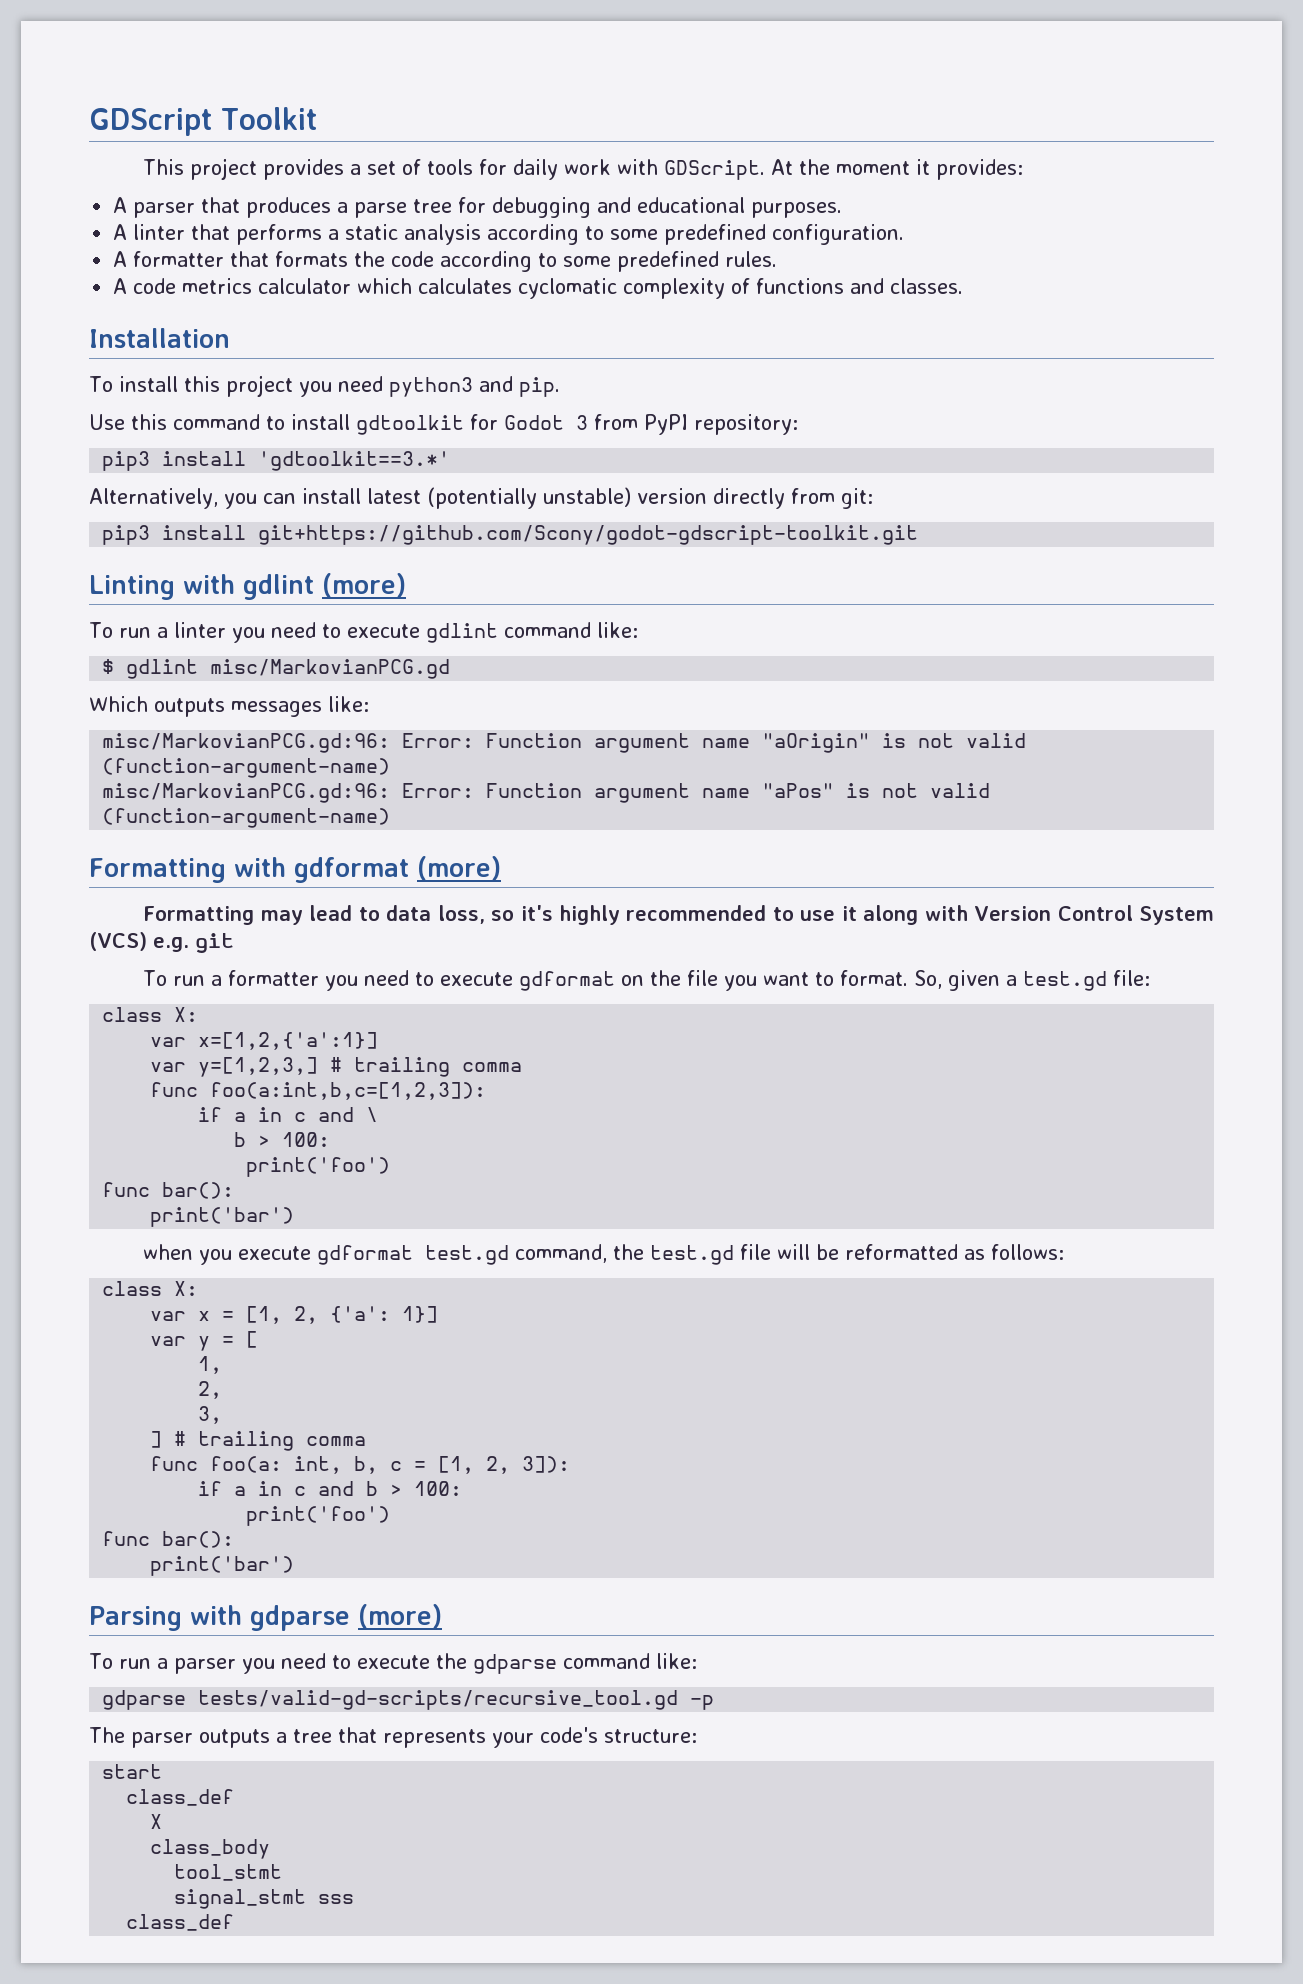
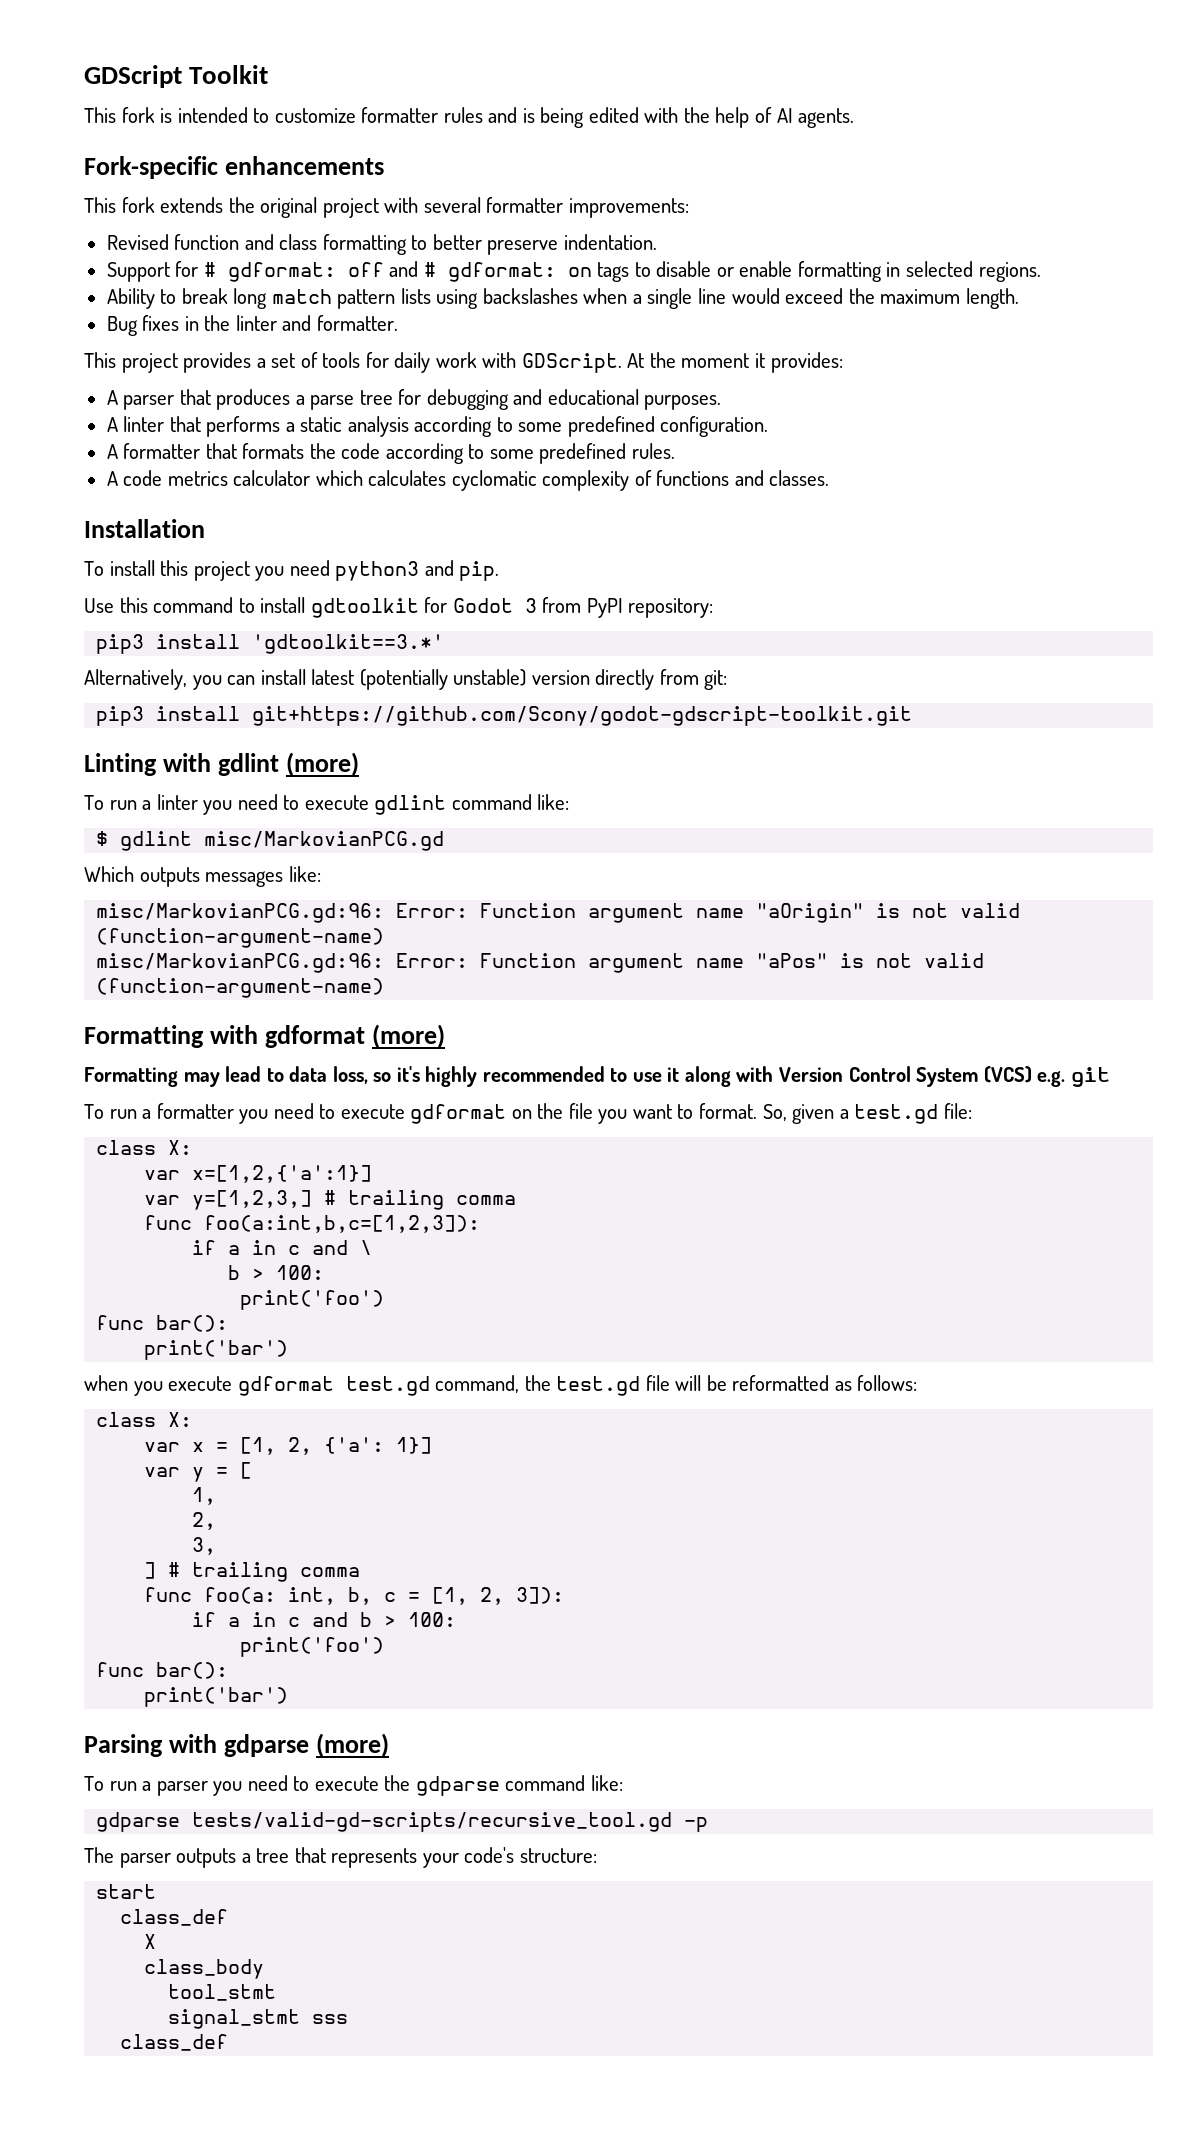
+ This fork is intended to customize formatter rules and is being edited with the help of AI agents.
+ Fork-specific enhancements
+ This fork extends the original project with several formatter improvements:
+ Revised function and class formatting to better preserve indentation.
+ Support for # gdformat: off and # gdformat: on tags to disable or enable formatting in selected regions.
+ Ability to break long match pattern lists using backslashes when a single line would exceed the maximum length.
+ Bug fixes in the linter and formatter.

